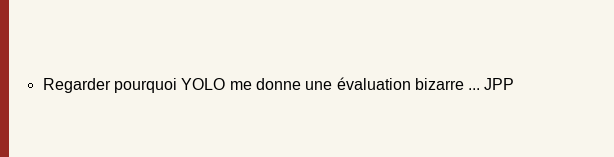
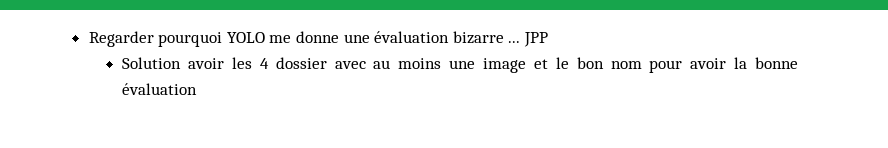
+ Solution avoir les 4 dossier avec au moins une image et le bon nom pour avoir la bonne évaluation

